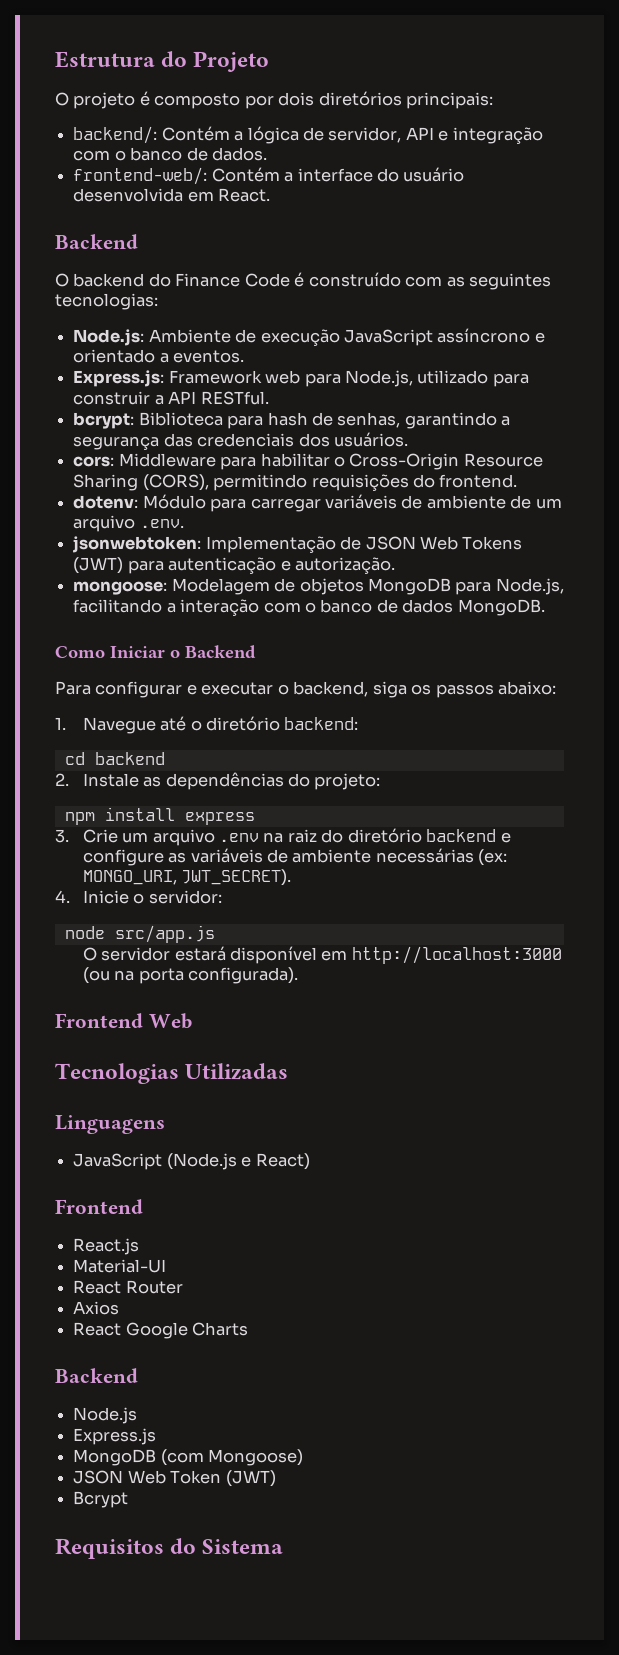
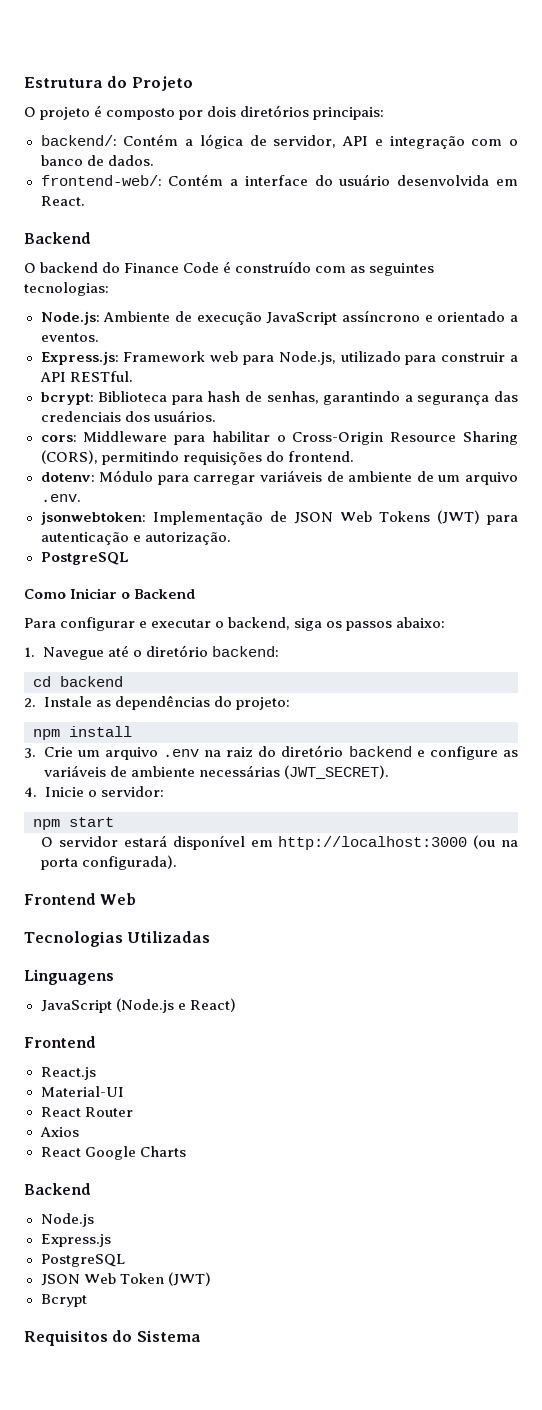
  jsonwebtoken: Implementação de JSON Web Tokens (JWT) para autenticação e autorização.
- mongoose: Modelagem de objetos MongoDB para Node.js, facilitando a interação com o banco de dados MongoDB.
+ PostgreSQL
- npm install express
+ npm install
- 3. Crie um arquivo .env na raiz do diretório backend e configure as variáveis de ambiente necessárias (ex: MONGO_URI, JWT_SECRET).
+ 3. Crie um arquivo .env na raiz do diretório backend e configure as variáveis de ambiente necessárias (JWT_SECRET).
- node src/app.js
+ npm start
  Express.js
- MongoDB (com Mongoose)
+ PostgreSQL

